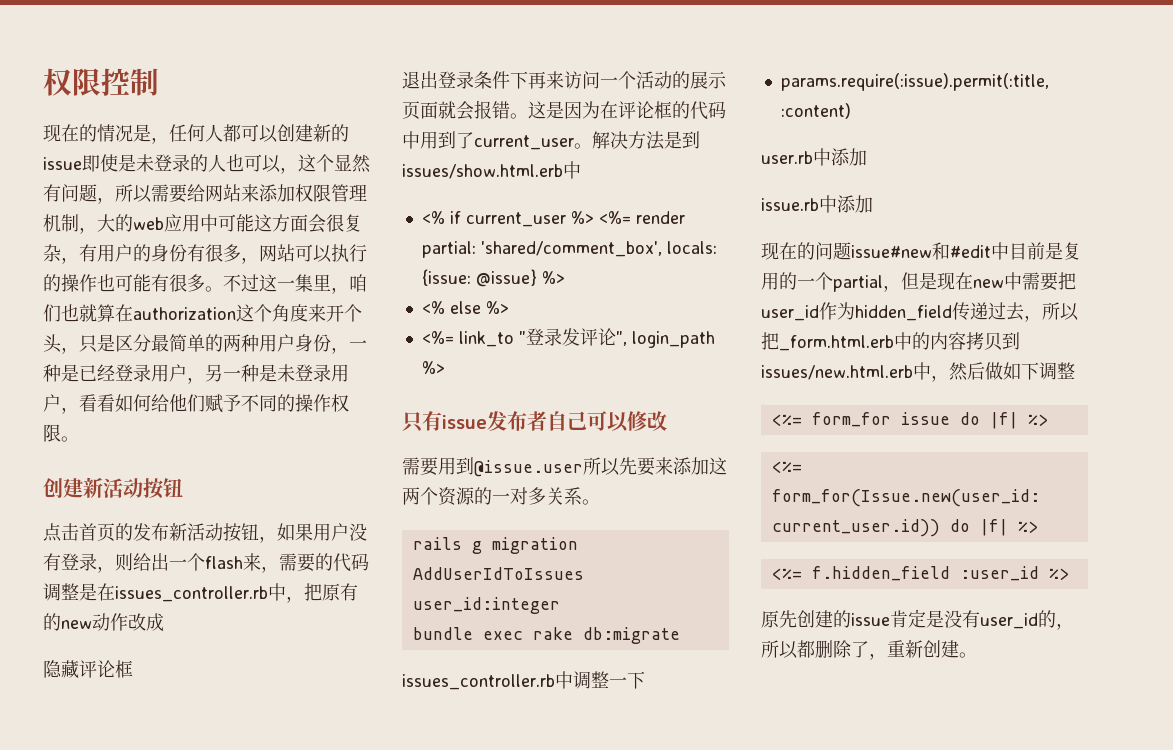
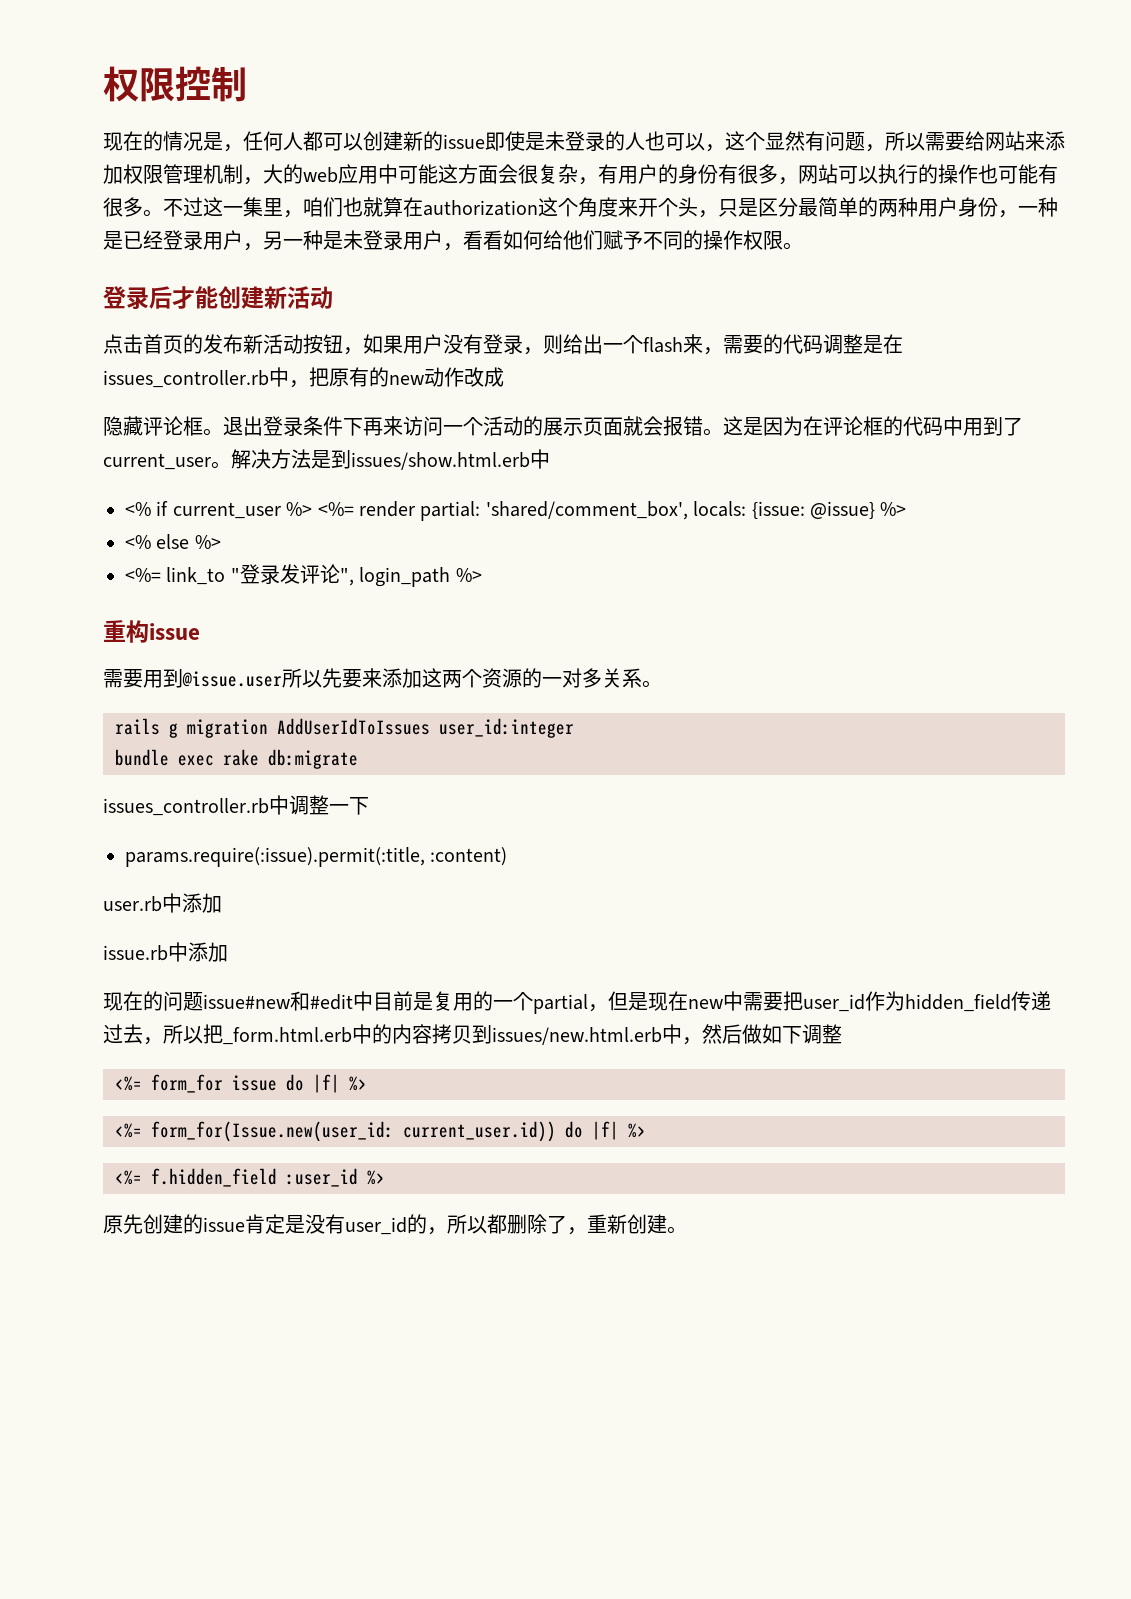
- 创建新活动按钮
+ 登录后才能创建新活动
- 隐藏评论框
- 退出登录条件下再来访问一个活动的展示页面就会报错。
+ 隐藏评论框。退出登录条件下再来访问一个活动的展示页面就会报错。
- 只有issue发布者自己可以修改
+ 重构issue

